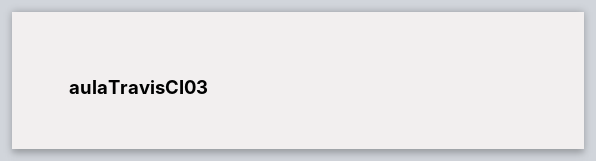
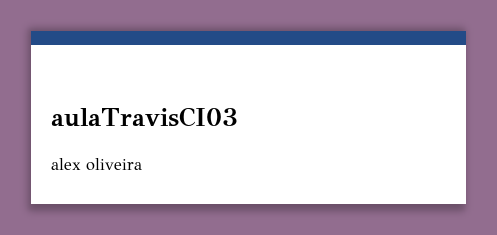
+ alex oliveira

